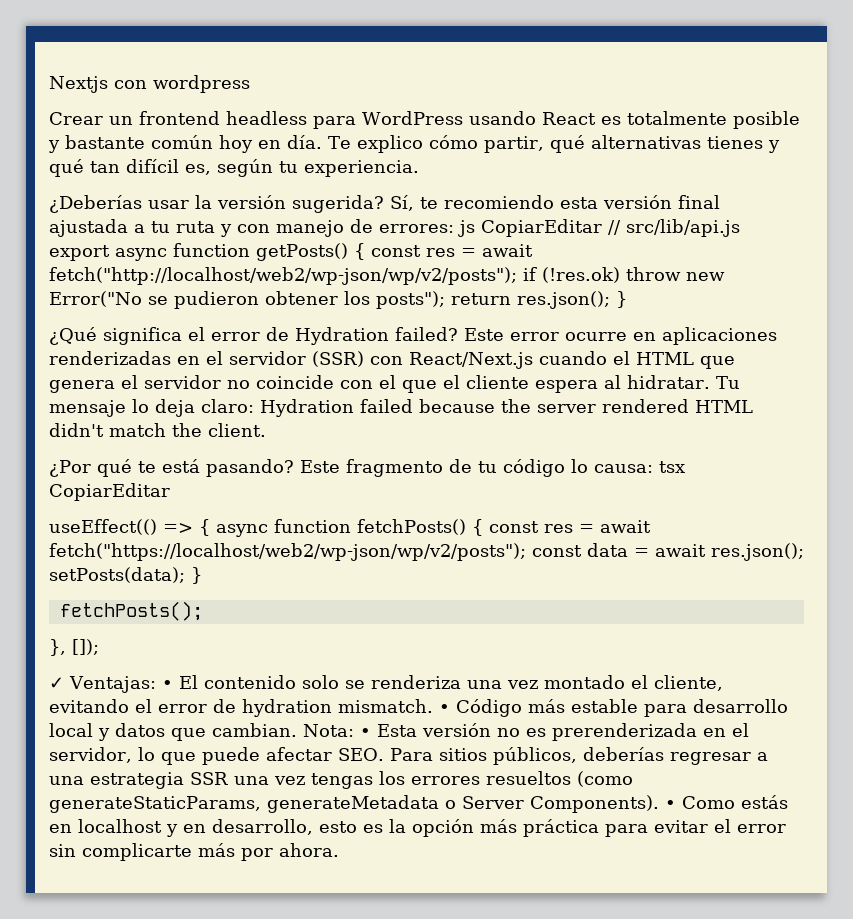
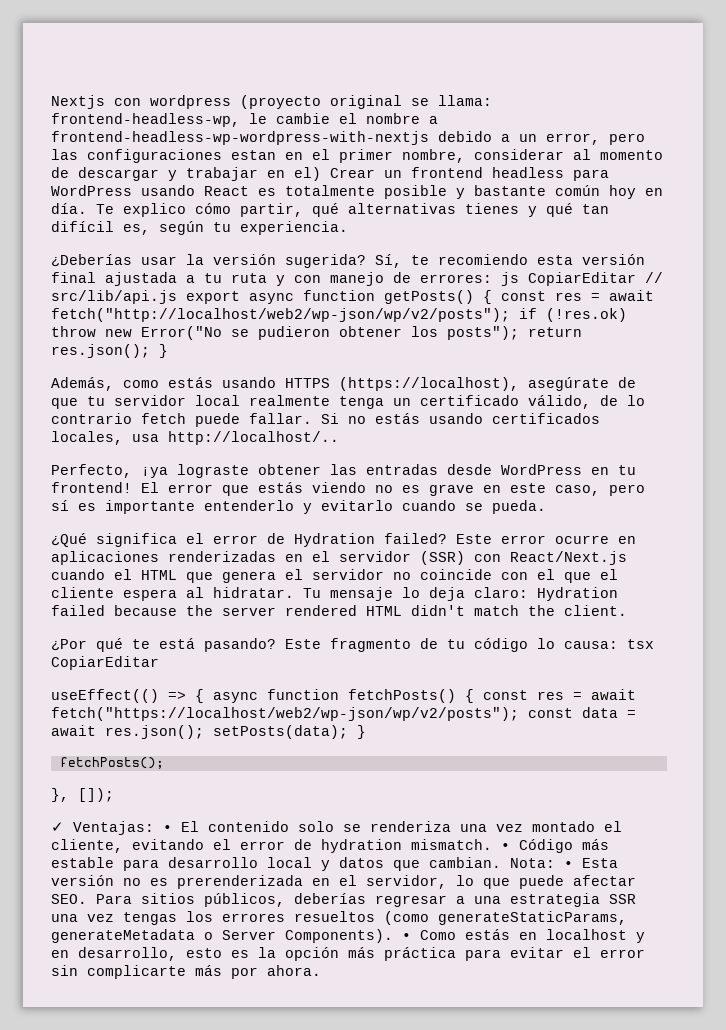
- Nextjs con wordpress
- Crear un frontend headless para WordPress usando React es totalmente posible y bastante común hoy en día.
+ Nextjs con wordpress (proyecto original se llama: frontend-headless-wp, le cambie el nombre a frontend-headless-wp-wordpress-with-nextjs debido a un error, pero las configuraciones estan en el primer nombre, considerar al momento de descargar y trabajar en el) Crear un frontend headless para WordPress usando React es totalmente posible y bastante común hoy en día.
+ Además, como estás usando HTTPS (https://localhost), asegúrate de que tu servidor local realmente tenga un certificado válido, de lo contrario fetch puede fallar. Si no estás usando certificados locales, usa http://localhost/..
+ Perfecto, ¡ya lograste obtener las entradas desde WordPress en tu frontend! El error que estás viendo no es grave en este caso, pero sí es importante entenderlo y evitarlo cuando se pueda.

